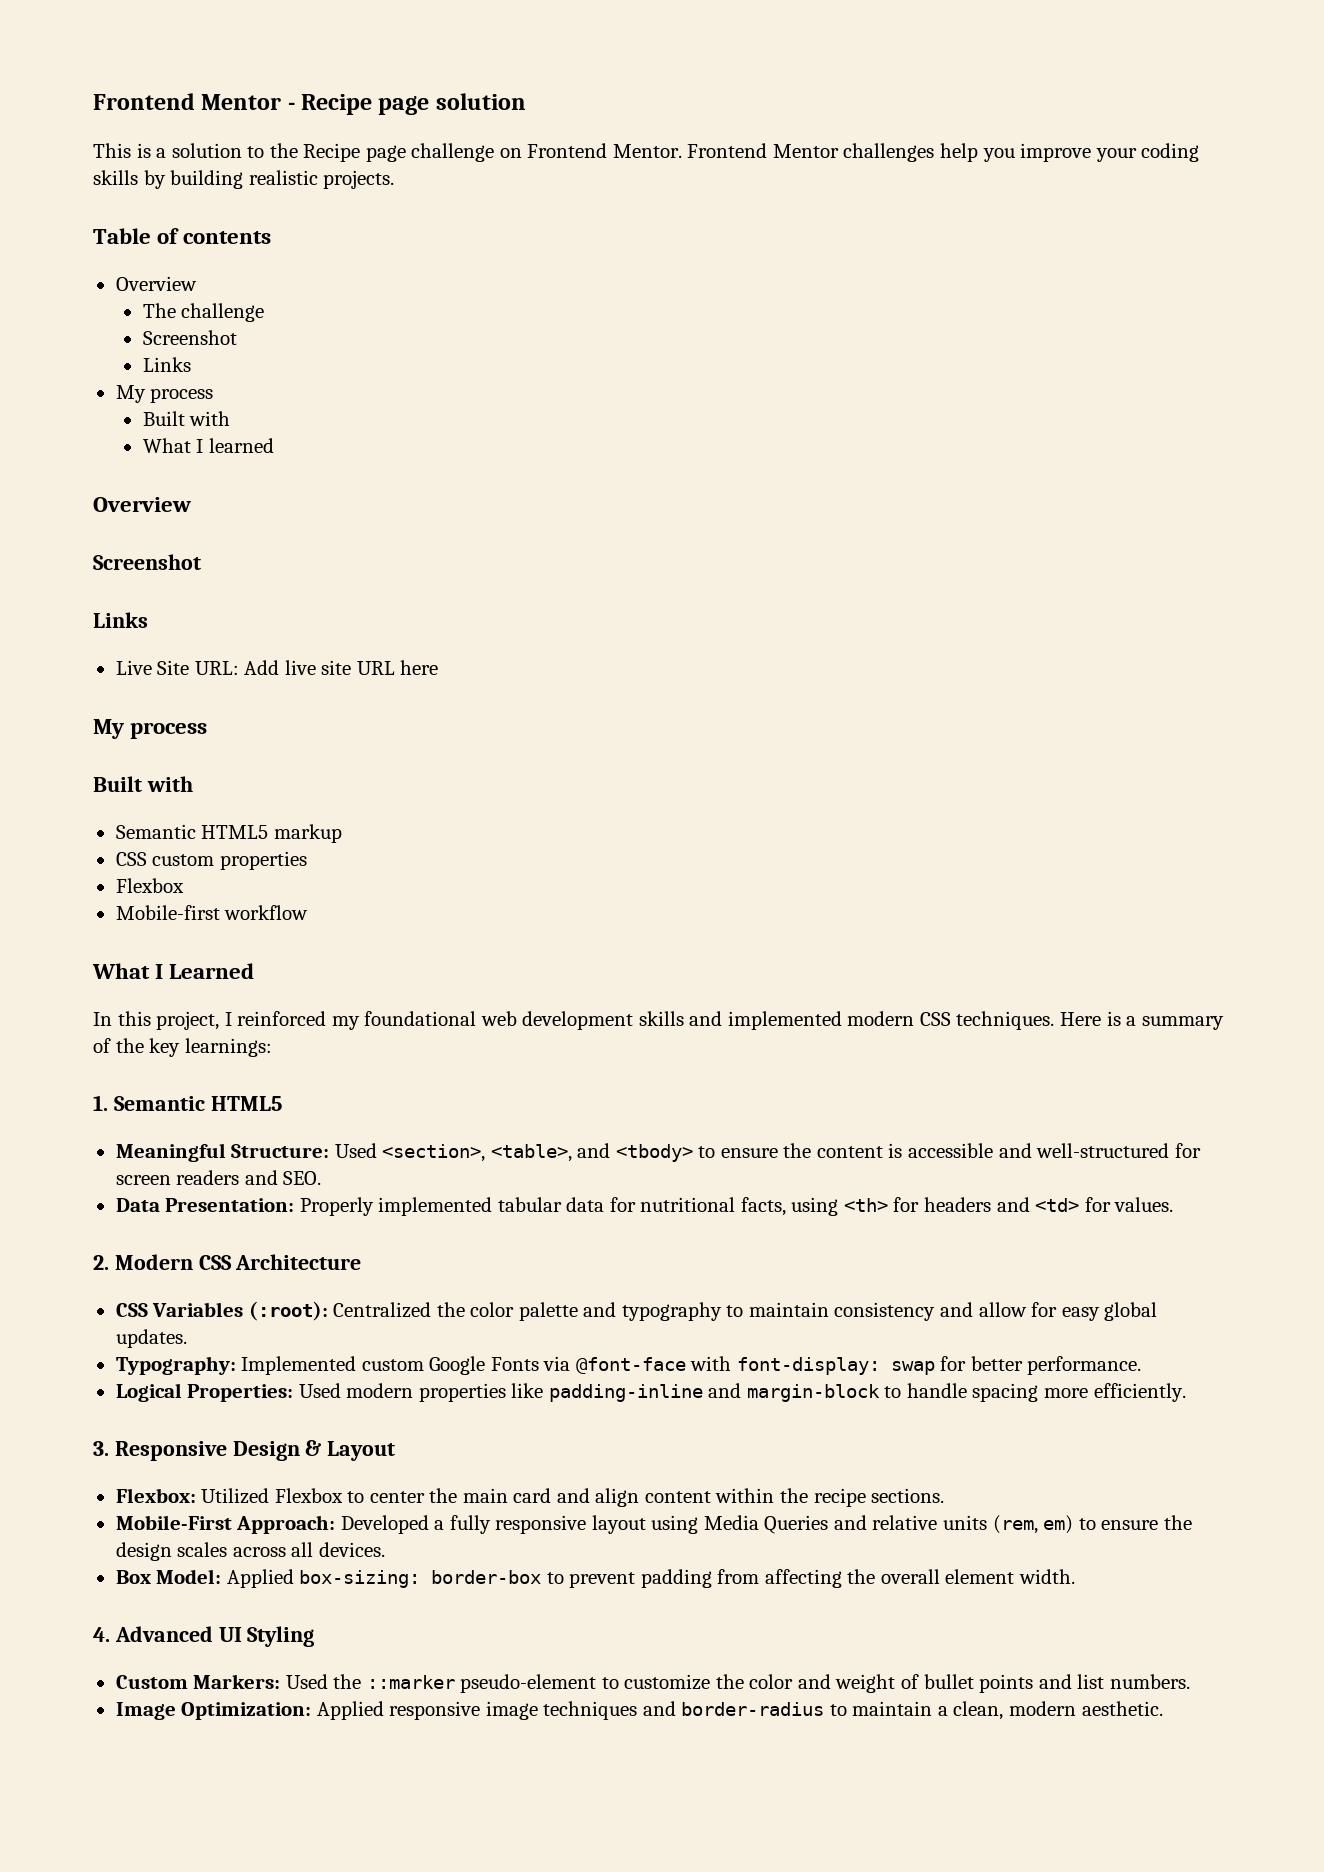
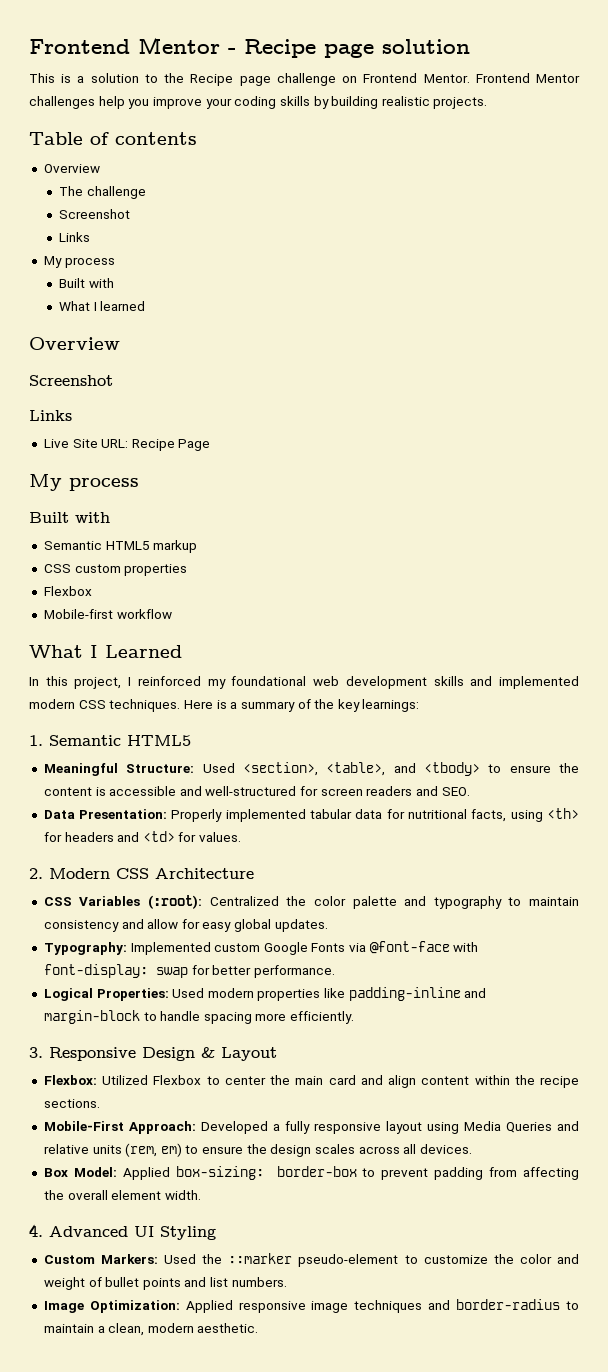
- Live Site URL: Add live site URL here
+ Live Site URL: Recipe Page

